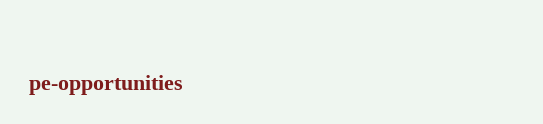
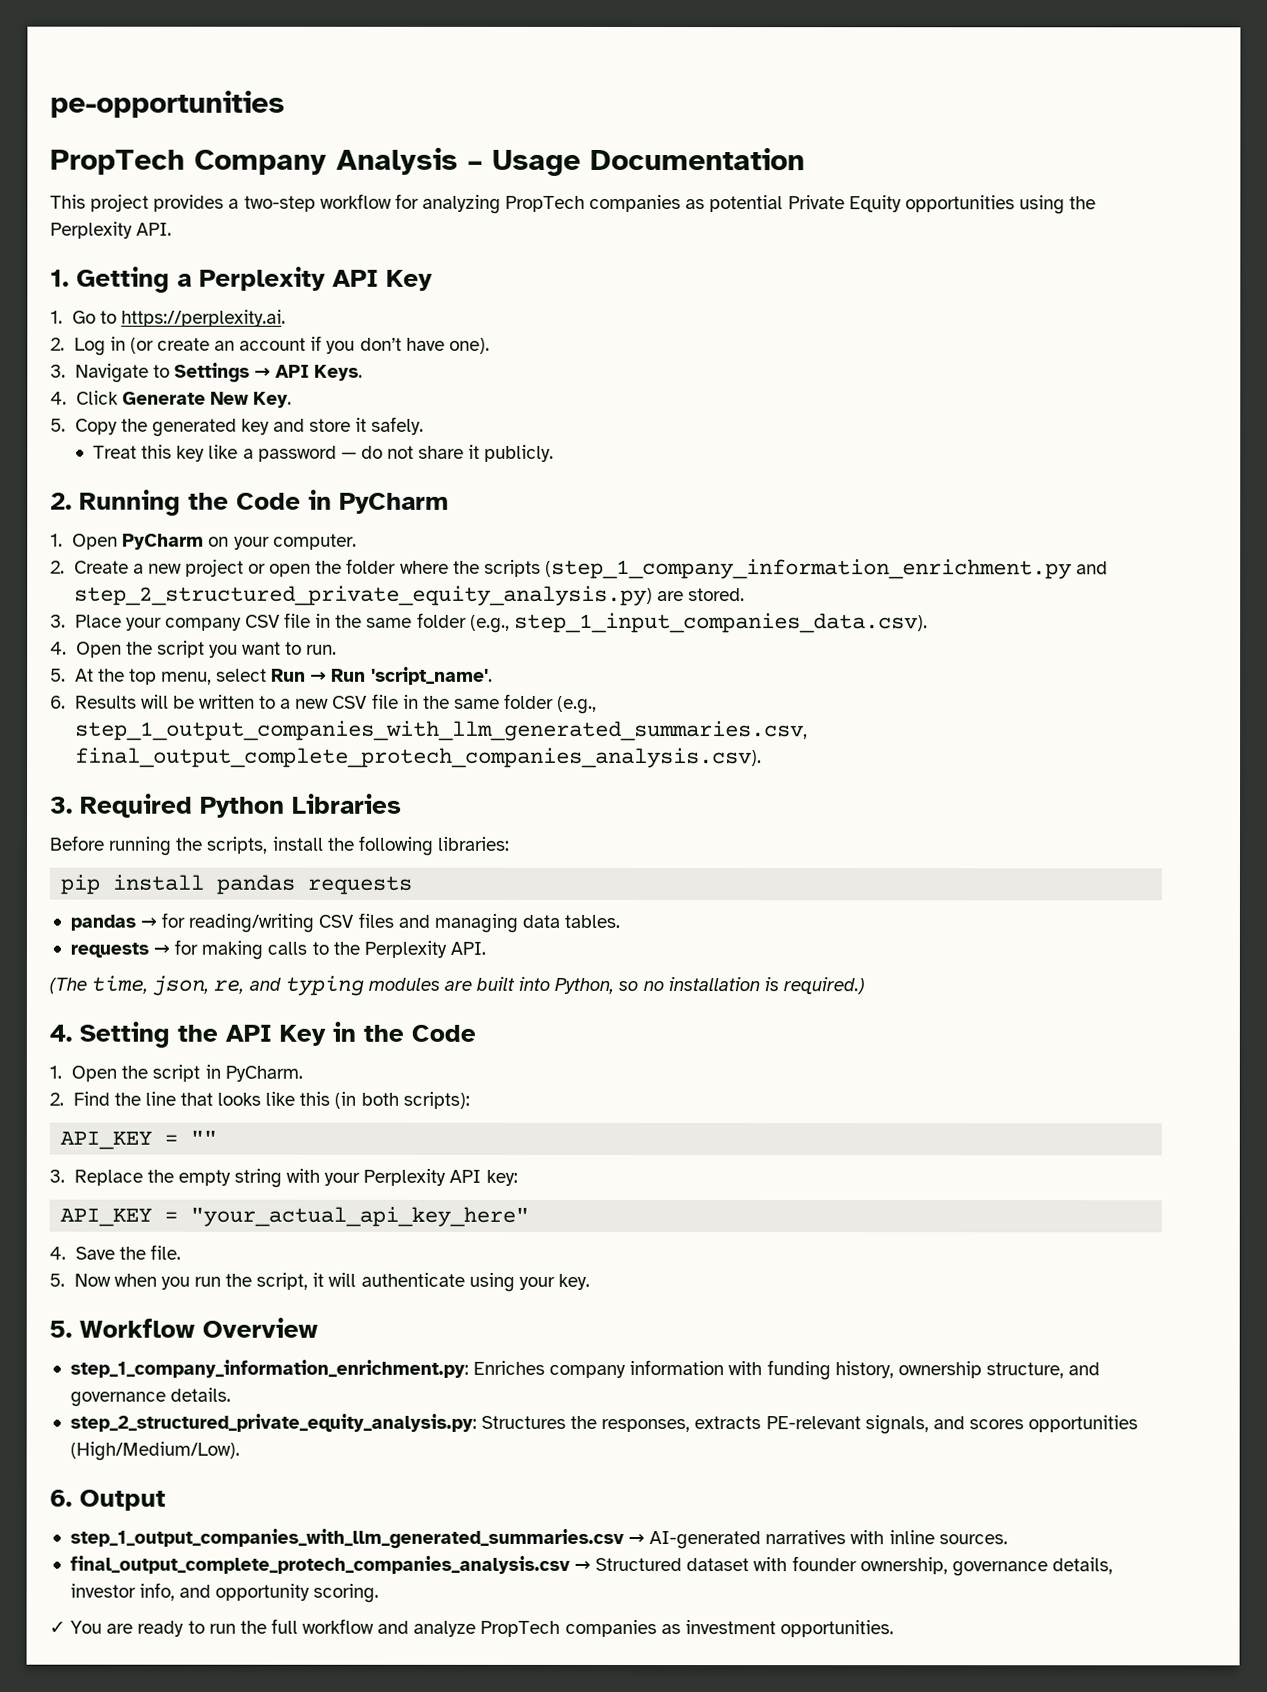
+ PropTech Company Analysis – Usage Documentation
+ This project provides a two-step workflow for analyzing PropTech companies as potential Private Equity opportunities using the Perplexity API.
+ 1. Getting a Perplexity API Key
+ 1. Go to https://perplexity.ai.
+ 2. Log in (or create an account if you don’t have one).
+ 3. Navigate to Settings → API Keys.
+ 4. Click Generate New Key.
+ 5. Copy the generated key and store it safely.
+ Treat this key like a password — do not share it publicly.
+ 2. Running the Code in PyCharm
+ 1. Open PyCharm on your computer.
+ 2. Create a new project or open the folder where the scripts (step_1_company_information_enrichment.py and step_2_structured_private_equity_analysis.py) are stored.
+ 3. Place your company CSV file in the same folder (e.g., step_1_input_companies_data.csv).
+ 4. Open the script you want to run.
+ 5. At the top menu, select Run → Run 'script_name'.
+ 6. Results will be written to a new CSV file in the same folder (e.g., step_1_output_companies_with_llm_generated_summaries.csv, final_output_complete_protech_companies_analysis.csv).
+ 3. Required Python Libraries
+ Before running the scripts, install the following libraries:
+ pip install pandas requests
+ pandas → for reading/writing CSV files and managing data tables.
+ requests → for making calls to the Perplexity API.
+ (The time, json, re, and typing modules are built into Python, so no installation is required.)
+ 4. Setting the API Key in the Code
+ 1. Open the script in PyCharm.
+ 2. Find the line that looks like this (in both scripts):
+ API_KEY = ""
+ 3. Replace the empty string with your Perplexity API key:
+ API_KEY = "your_actual_api_key_here"
+ 4. Save the file.
+ 5. Now when you run the script, it will authenticate using your key.
+ 5. Workflow Overview
+ step_1_company_information_enrichment.py: Enriches company information with funding history, ownership structure, and governance details.
+ step_2_structured_private_equity_analysis.py: Structures the responses, extracts PE-relevant signals, and scores opportunities (High/Medium/Low).
+ 6. Output
+ step_1_output_companies_with_llm_generated_summaries.csv → AI-generated narratives with inline sources.
+ final_output_complete_protech_companies_analysis.csv → Structured dataset with founder ownership, governance details, investor info, and opportunity scoring.
+ ✓ You are ready to run the full workflow and analyze PropTech companies as investment opportunities.

